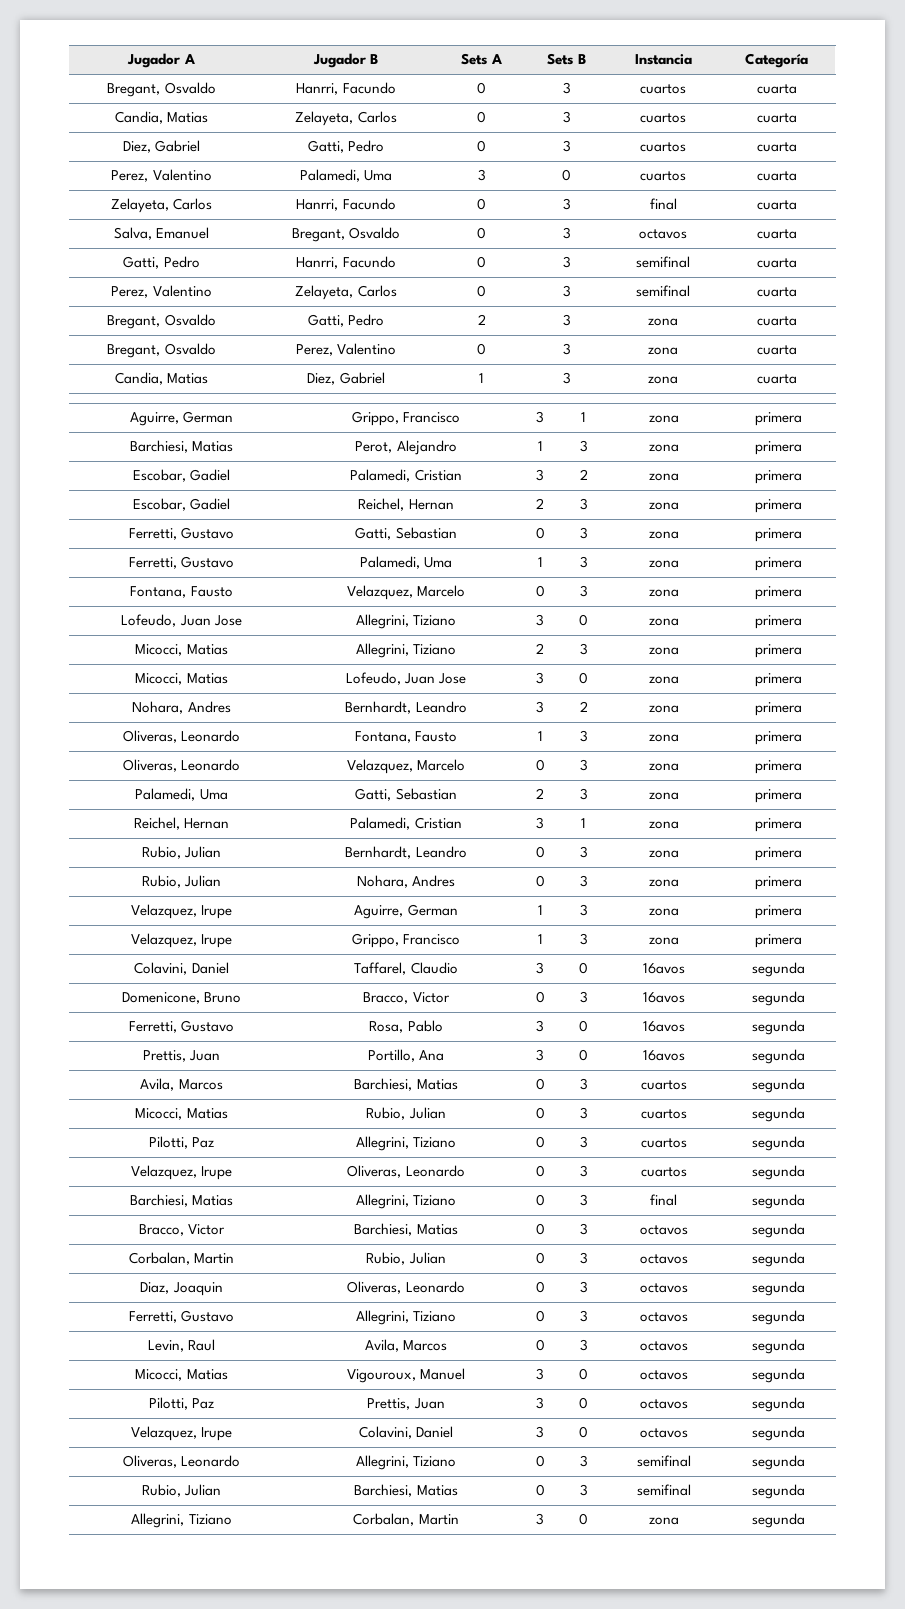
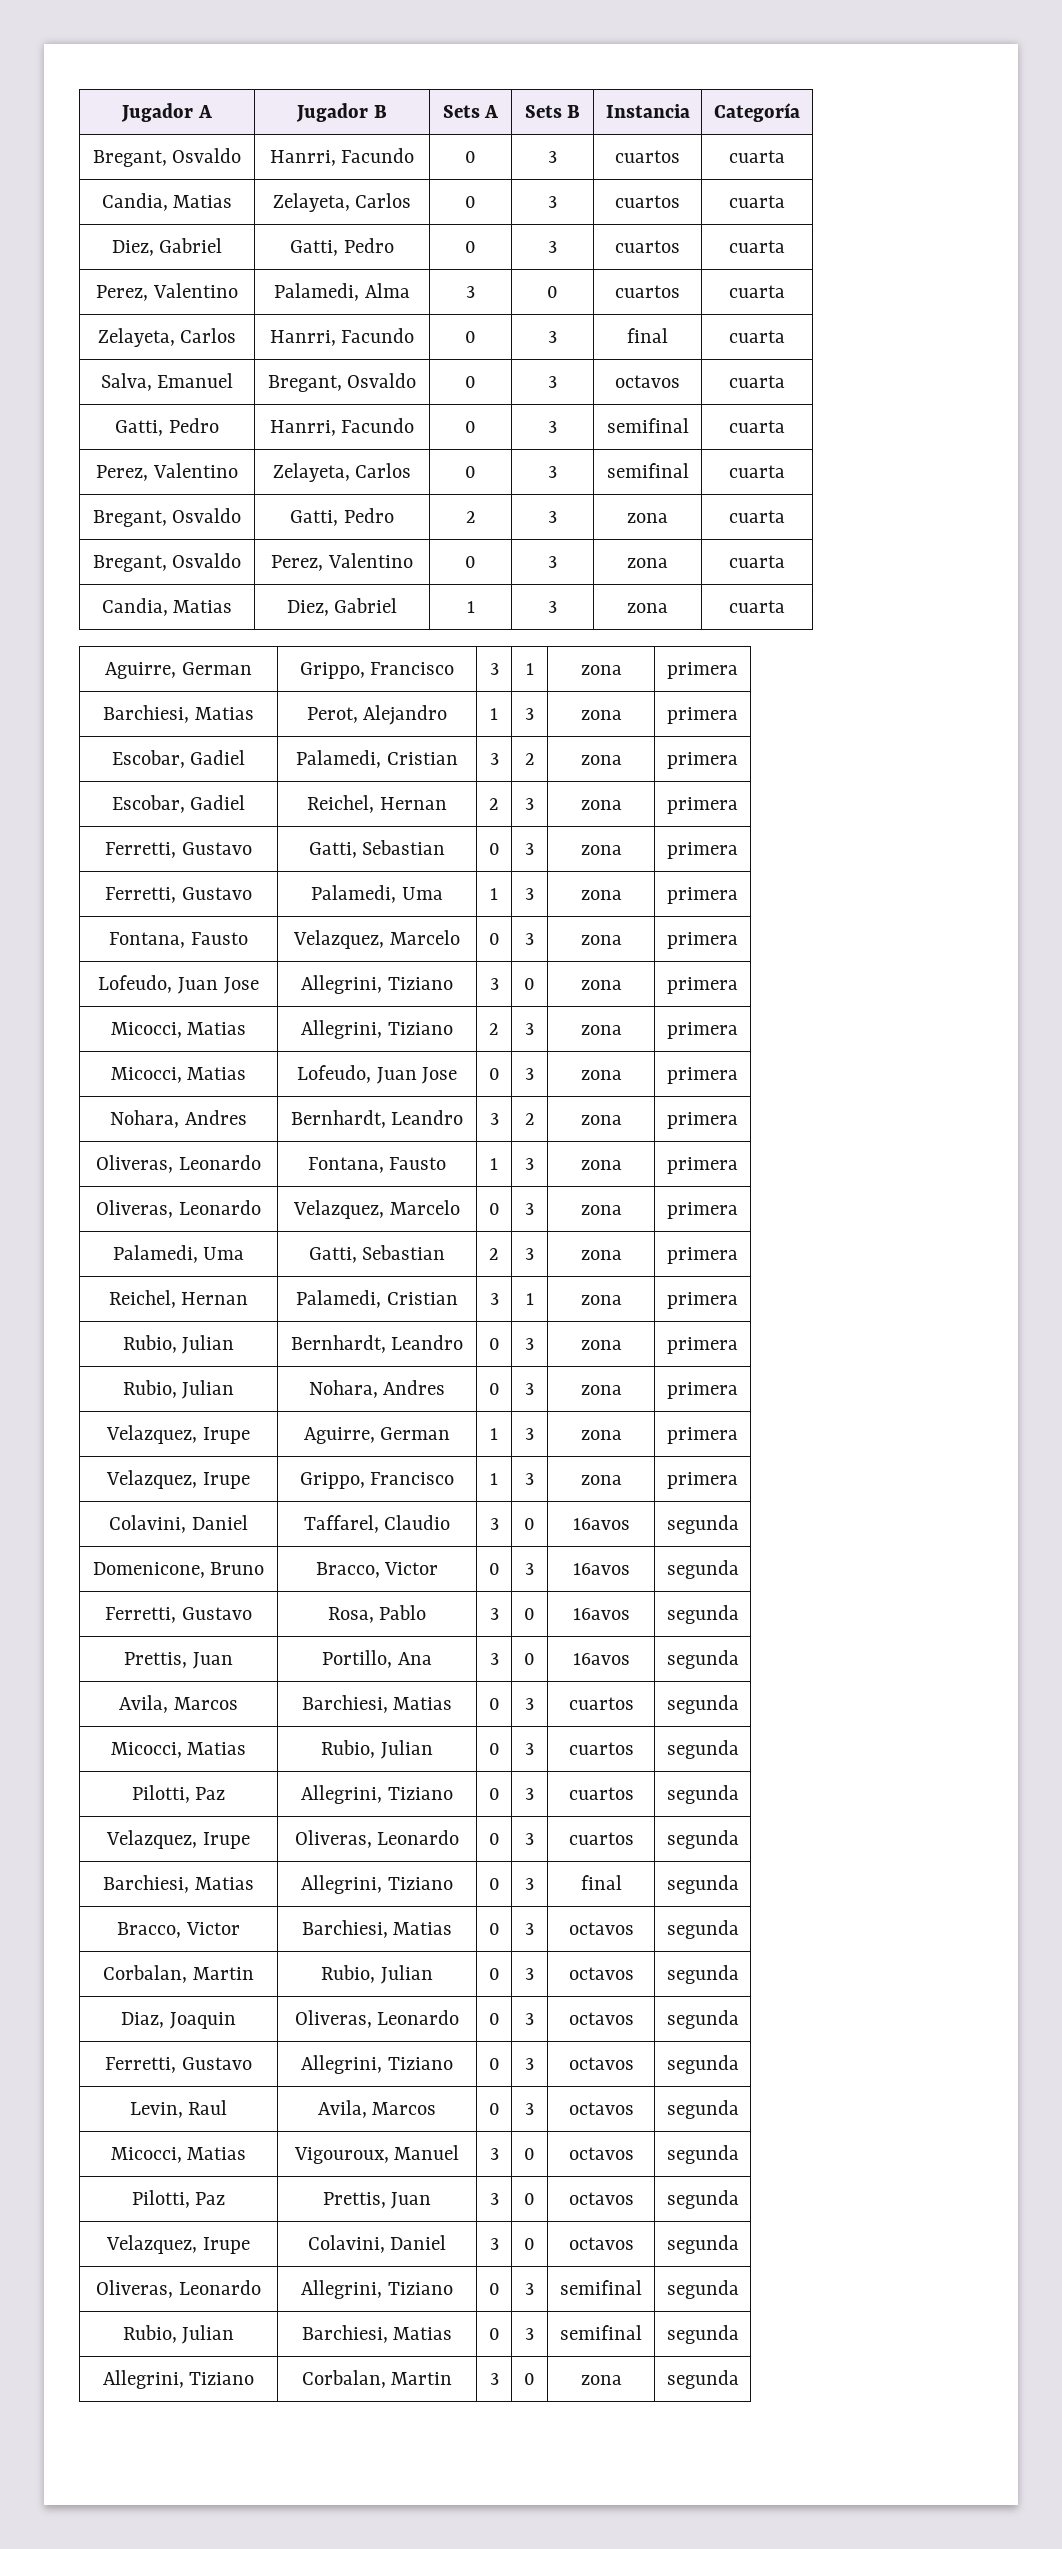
- Perez, Valentino | Palamedi, Uma | 3 | 0 | cuartos | cuarta
+ Perez, Valentino | Palamedi, Alma | 3 | 0 | cuartos | cuarta
- Micocci, Matias | Lofeudo, Juan Jose | 3 | 0 | zona | primera
+ Micocci, Matias | Lofeudo, Juan Jose | 0 | 3 | zona | primera

